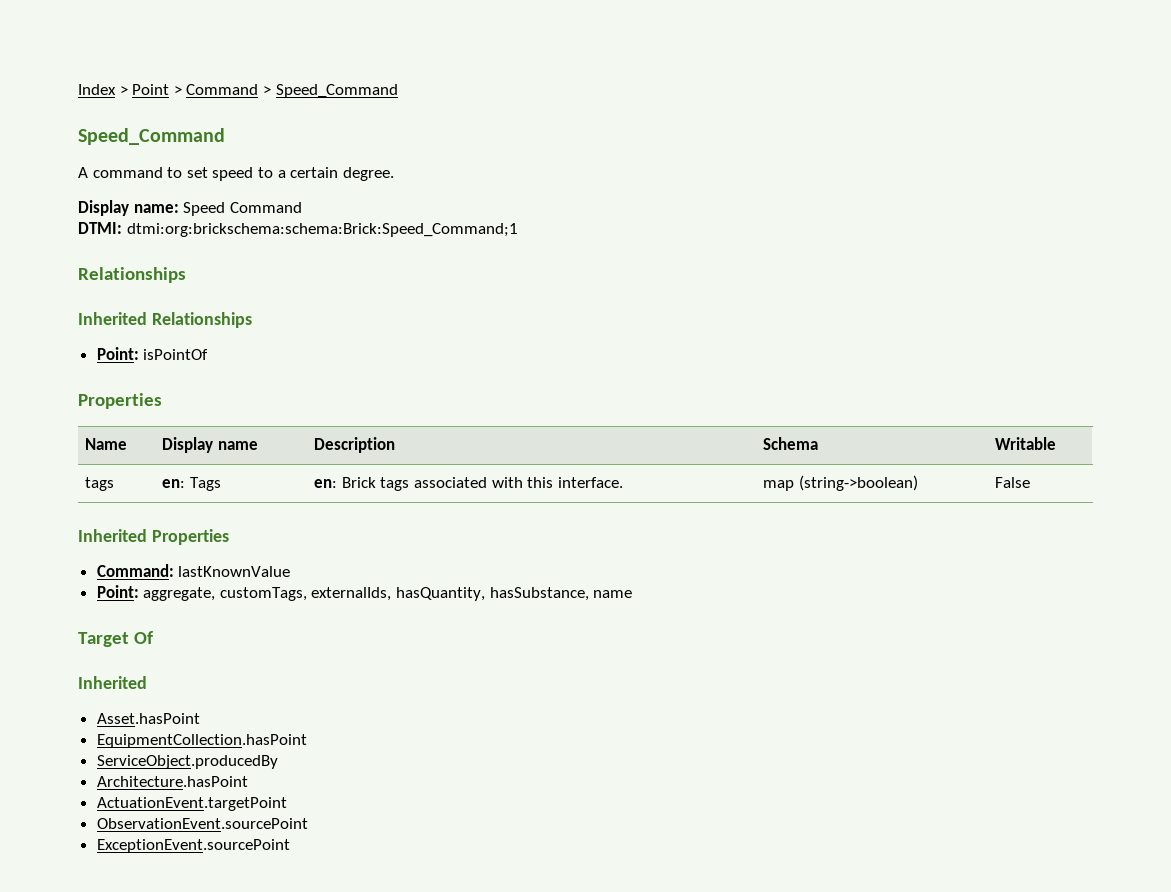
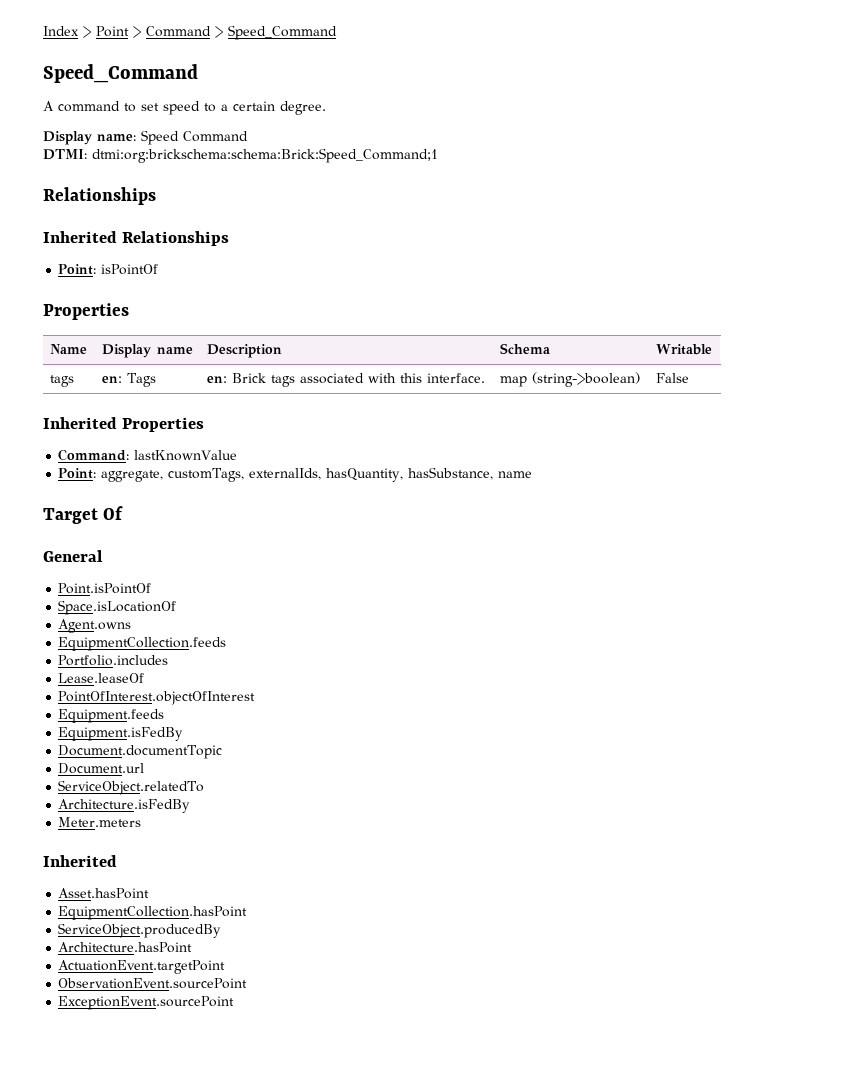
+ General
+ Point.isPointOf
+ Space.isLocationOf
+ Agent.owns
+ EquipmentCollection.feeds
+ Portfolio.includes
+ Lease.leaseOf
+ PointOfInterest.objectOfInterest
+ Equipment.feeds
+ Equipment.isFedBy
+ Document.documentTopic
+ Document.url
+ ServiceObject.relatedTo
+ Architecture.isFedBy
+ Meter.meters

